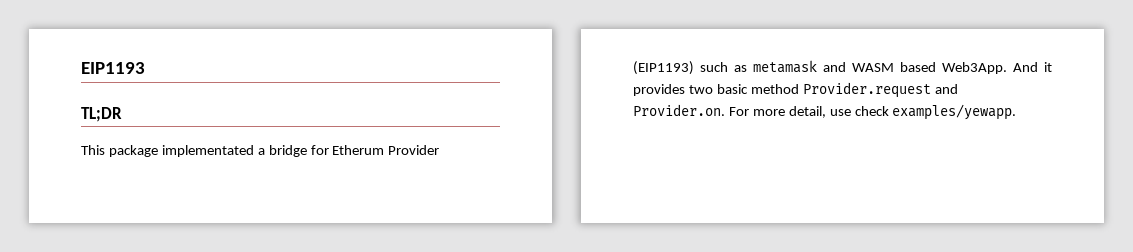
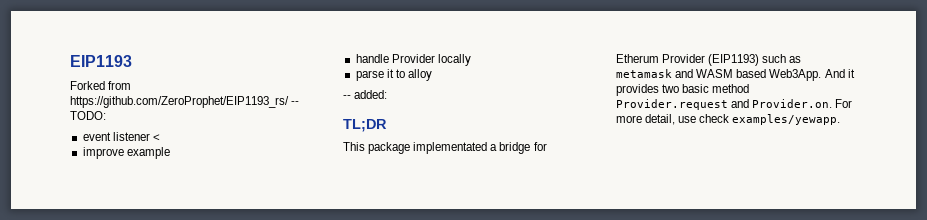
+ Forked from https://github.com/ZeroProphet/EIP1193_rs/ -- TODO:
+ event listener <
+ improve example
+ handle Provider locally
+ parse it to alloy
+ -- added:

